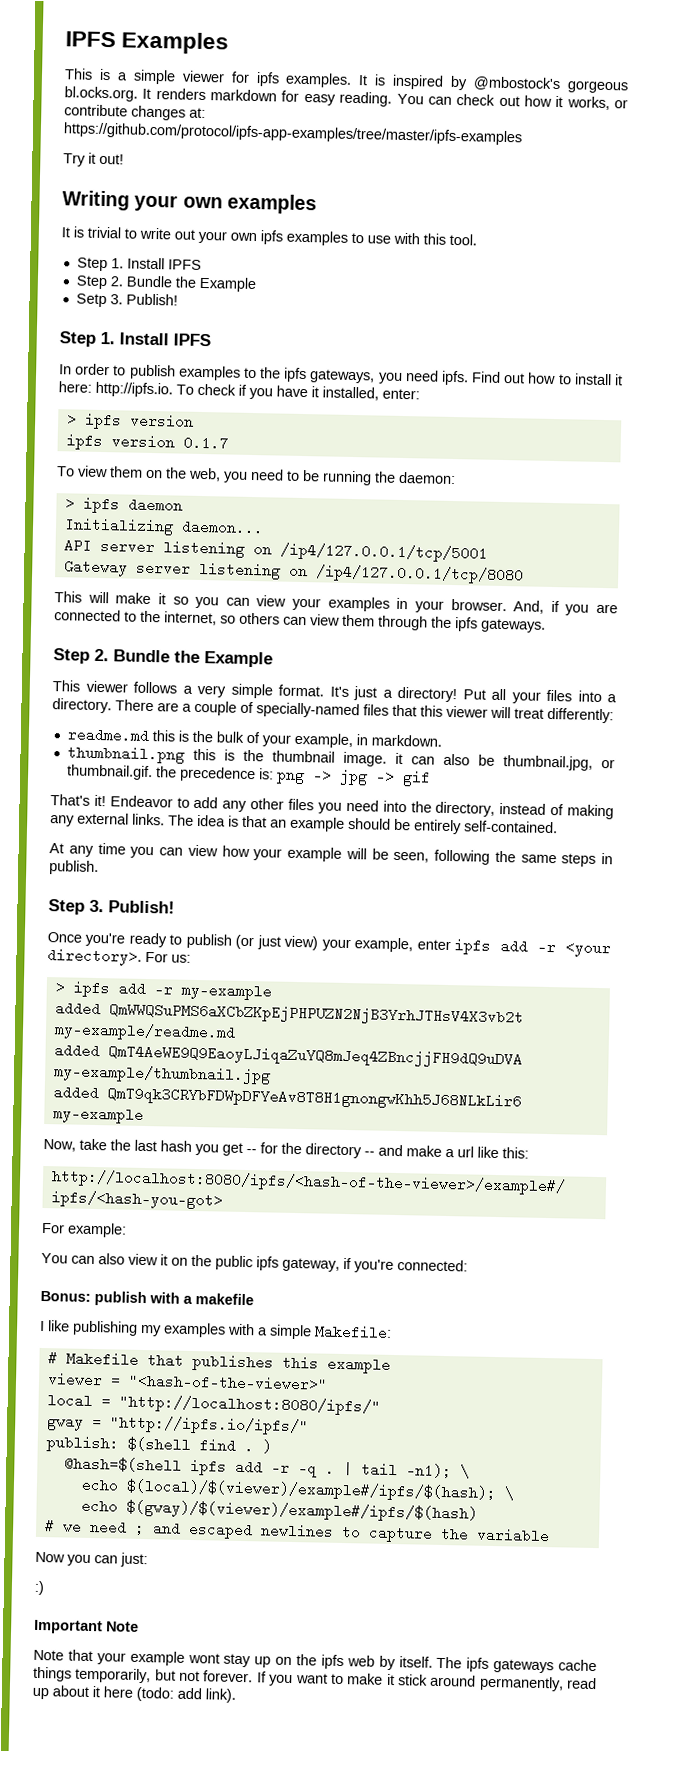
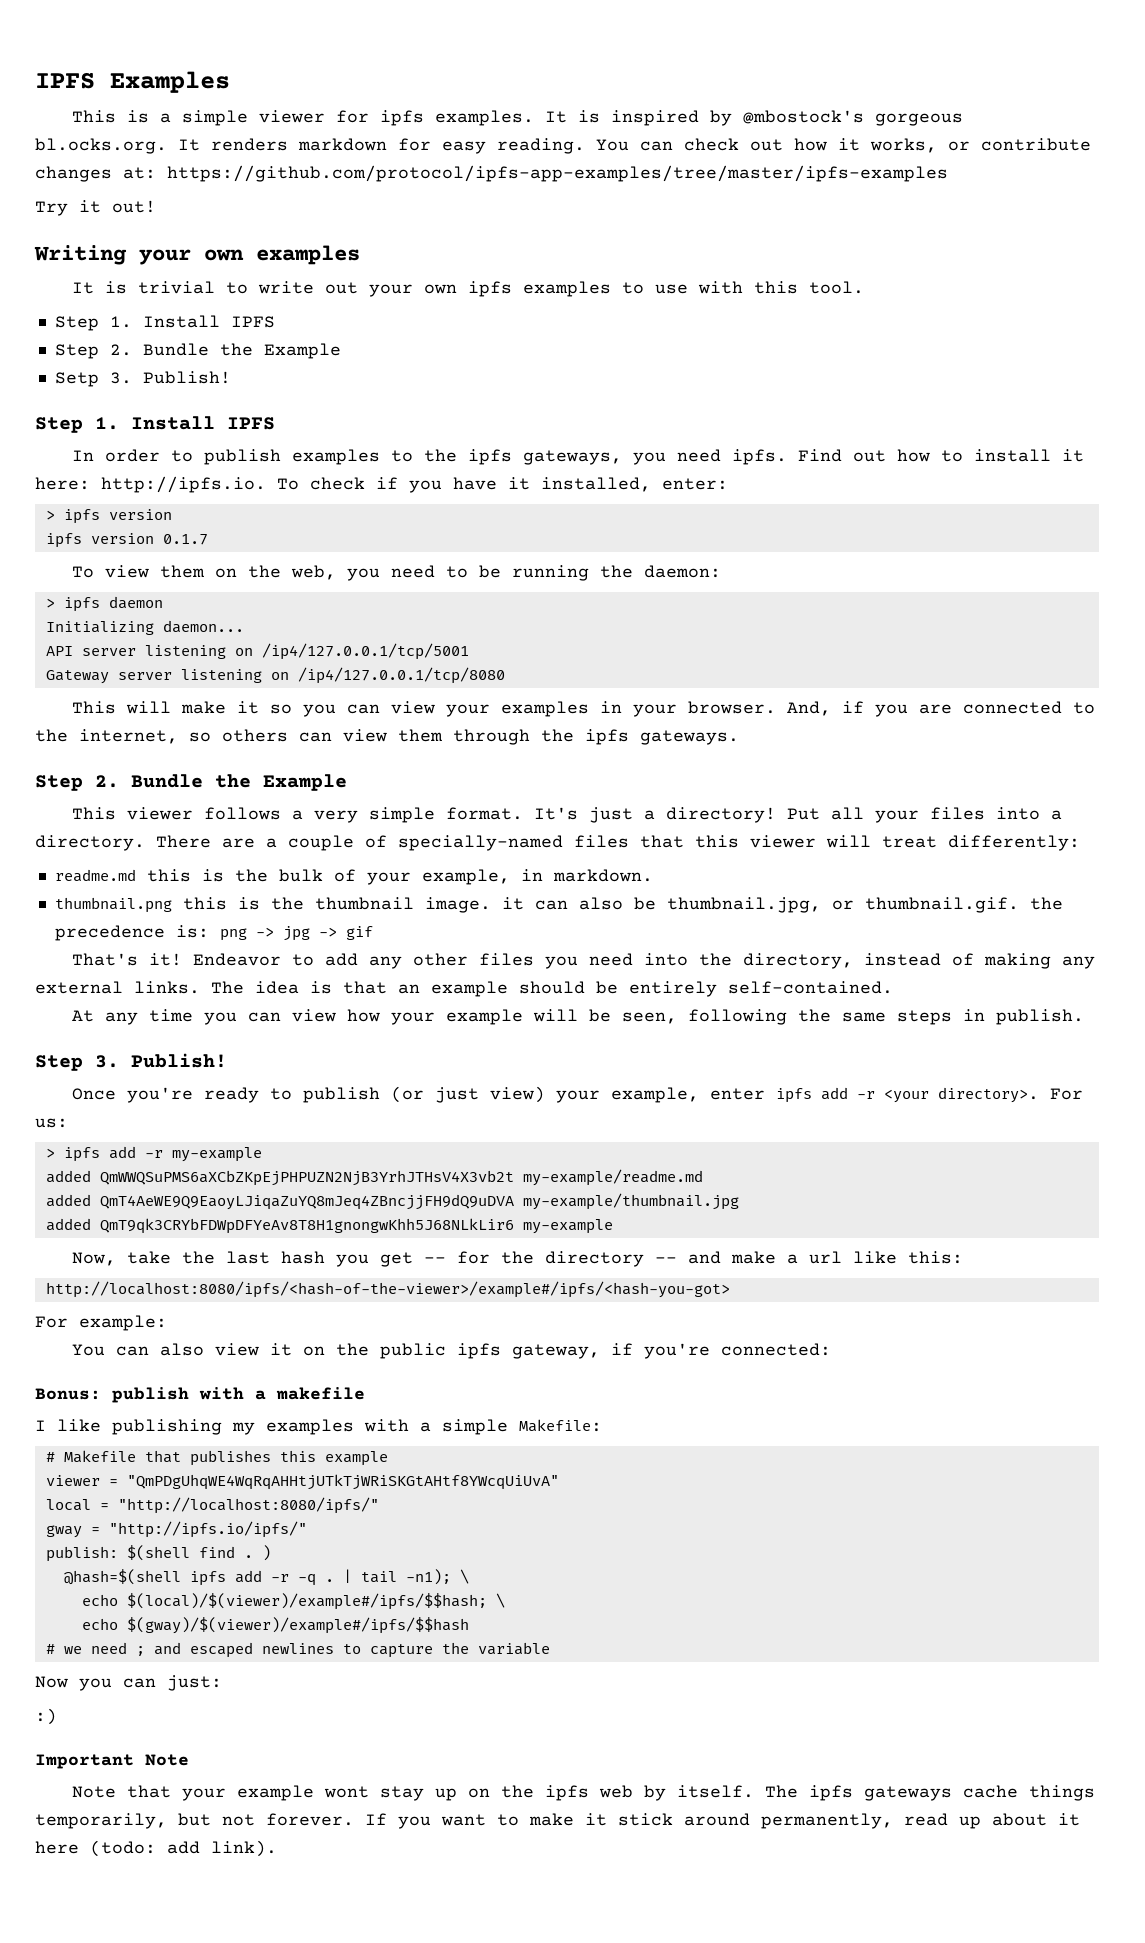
- viewer = "<hash-of-the-viewer>"
+ viewer = "QmPDgUhqWE4WqRqAHHtjUTkTjWRiSKGtAHtf8YWcqUiUvA"
- echo $(local)/$(viewer)/example#/ipfs/$(hash); \
- echo $(gway)/$(viewer)/example#/ipfs/$(hash)
+ echo $(local)/$(viewer)/example#/ipfs/$$hash; \
+ echo $(gway)/$(viewer)/example#/ipfs/$$hash

